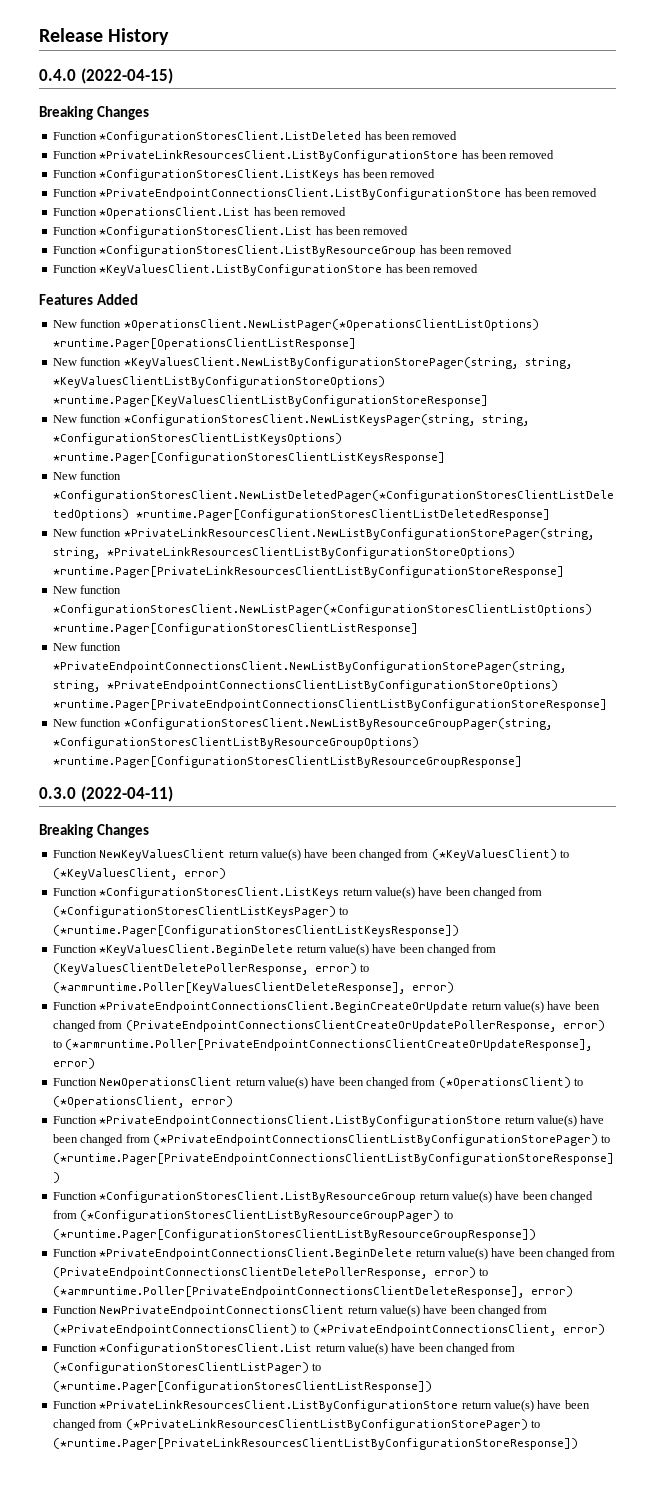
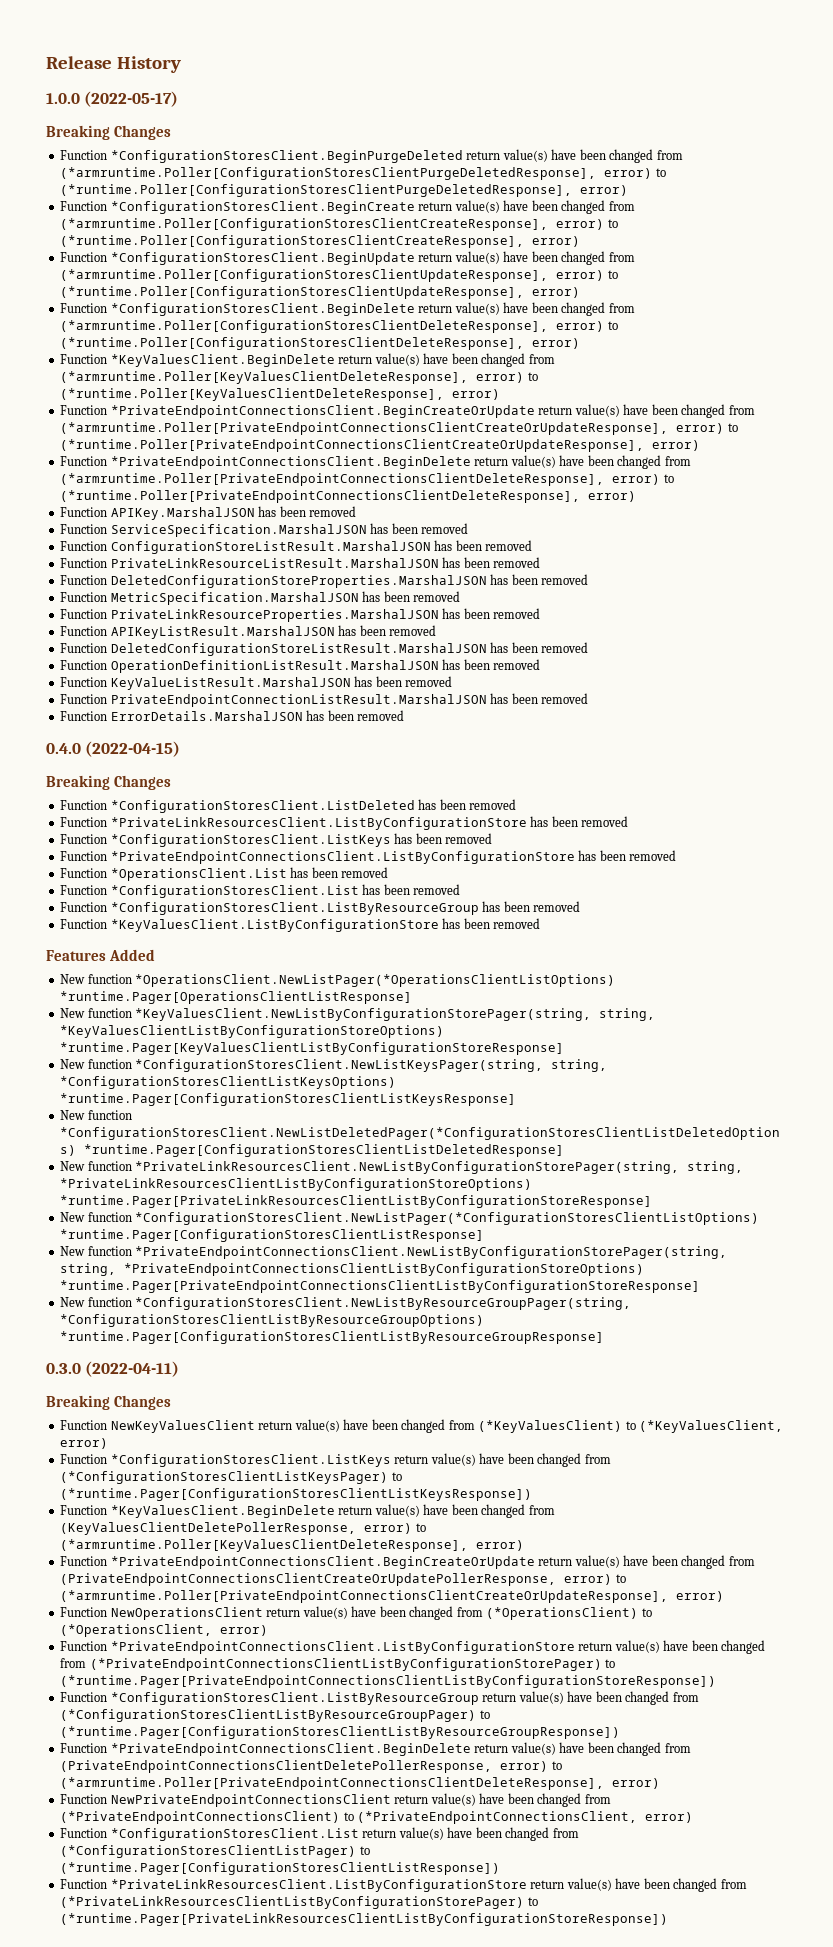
+ 1.0.0 (2022-05-17)
+ Breaking Changes
+ Function *ConfigurationStoresClient.BeginPurgeDeleted return value(s) have been changed from (*armruntime.Poller[ConfigurationStoresClientPurgeDeletedResponse], error) to (*runtime.Poller[ConfigurationStoresClientPurgeDeletedResponse], error)
+ Function *ConfigurationStoresClient.BeginCreate return value(s) have been changed from (*armruntime.Poller[ConfigurationStoresClientCreateResponse], error) to (*runtime.Poller[ConfigurationStoresClientCreateResponse], error)
+ Function *ConfigurationStoresClient.BeginUpdate return value(s) have been changed from (*armruntime.Poller[ConfigurationStoresClientUpdateResponse], error) to (*runtime.Poller[ConfigurationStoresClientUpdateResponse], error)
+ Function *ConfigurationStoresClient.BeginDelete return value(s) have been changed from (*armruntime.Poller[ConfigurationStoresClientDeleteResponse], error) to (*runtime.Poller[ConfigurationStoresClientDeleteResponse], error)
+ Function *KeyValuesClient.BeginDelete return value(s) have been changed from (*armruntime.Poller[KeyValuesClientDeleteResponse], error) to (*runtime.Poller[KeyValuesClientDeleteResponse], error)
+ Function *PrivateEndpointConnectionsClient.BeginCreateOrUpdate return value(s) have been changed from (*armruntime.Poller[PrivateEndpointConnectionsClientCreateOrUpdateResponse], error) to (*runtime.Poller[PrivateEndpointConnectionsClientCreateOrUpdateResponse], error)
+ Function *PrivateEndpointConnectionsClient.BeginDelete return value(s) have been changed from (*armruntime.Poller[PrivateEndpointConnectionsClientDeleteResponse], error) to (*runtime.Poller[PrivateEndpointConnectionsClientDeleteResponse], error)
+ Function APIKey.MarshalJSON has been removed
+ Function ServiceSpecification.MarshalJSON has been removed
+ Function ConfigurationStoreListResult.MarshalJSON has been removed
+ Function PrivateLinkResourceListResult.MarshalJSON has been removed
+ Function DeletedConfigurationStoreProperties.MarshalJSON has been removed
+ Function MetricSpecification.MarshalJSON has been removed
+ Function PrivateLinkResourceProperties.MarshalJSON has been removed
+ Function APIKeyListResult.MarshalJSON has been removed
+ Function DeletedConfigurationStoreListResult.MarshalJSON has been removed
+ Function OperationDefinitionListResult.MarshalJSON has been removed
+ Function KeyValueListResult.MarshalJSON has been removed
+ Function PrivateEndpointConnectionListResult.MarshalJSON has been removed
+ Function ErrorDetails.MarshalJSON has been removed

